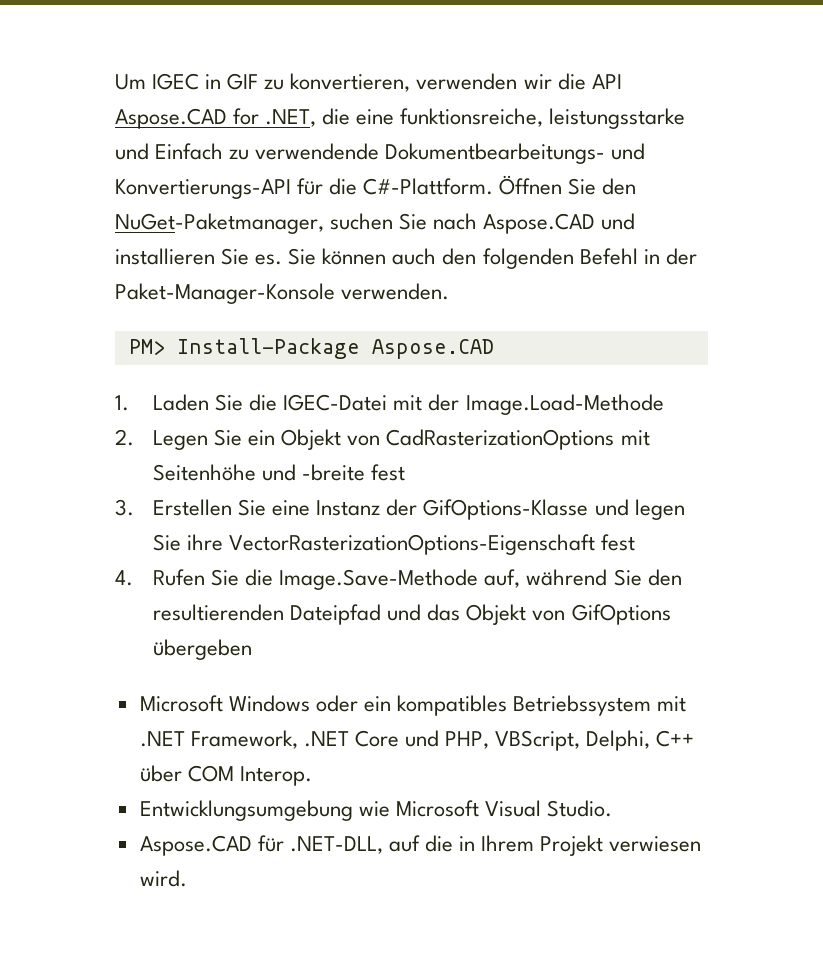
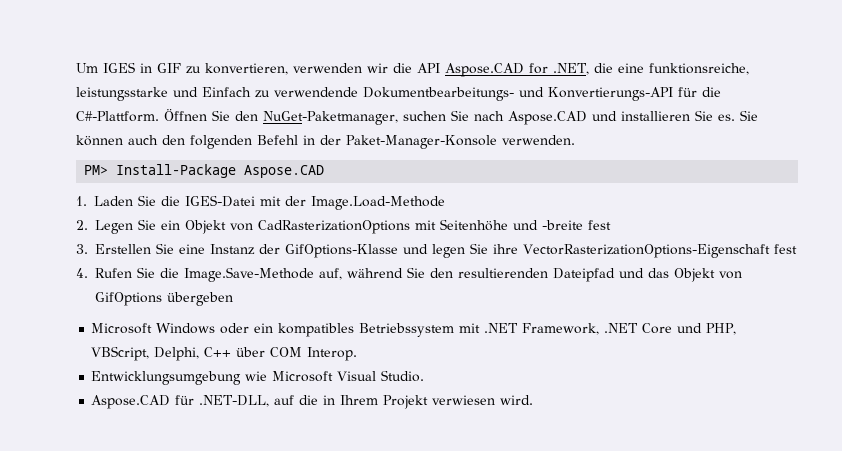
- Um IGEC in GIF zu konvertieren, verwenden wir die API Aspose.CAD for .NET, die eine funktionsreiche, leistungsstarke und Einfach zu verwendende Dokumentbearbeitungs- und Konvertierungs-API für die C#-Plattform.
+ Um IGES in GIF zu konvertieren, verwenden wir die API Aspose.CAD for .NET, die eine funktionsreiche, leistungsstarke und Einfach zu verwendende Dokumentbearbeitungs- und Konvertierungs-API für die C#-Plattform.
- 1. Laden Sie die IGEC-Datei mit der Image.Load-Methode
+ 1. Laden Sie die IGES-Datei mit der Image.Load-Methode

